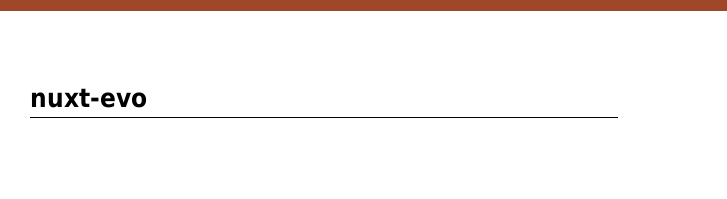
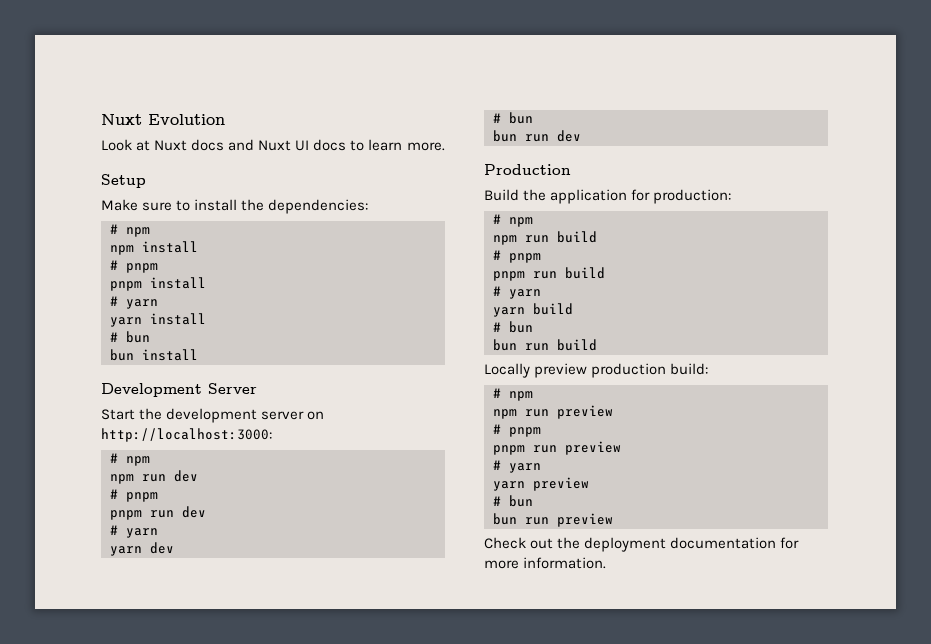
- nuxt-evo
+ Nuxt Evolution
+ Look at Nuxt docs and Nuxt UI docs to learn more.
+ Setup
+ Make sure to install the dependencies:
+ # npm
+ npm install
+ # pnpm
+ pnpm install
+ # yarn
+ yarn install
+ # bun
+ bun install
+ Development Server
+ Start the development server on http://localhost:3000:
+ # npm
+ npm run dev
+ # pnpm
+ pnpm run dev
+ # yarn
+ yarn dev
+ # bun
+ bun run dev
+ Production
+ Build the application for production:
+ # npm
+ npm run build
+ # pnpm
+ pnpm run build
+ # yarn
+ yarn build
+ # bun
+ bun run build
+ Locally preview production build:
+ # npm
+ npm run preview
+ # pnpm
+ pnpm run preview
+ # yarn
+ yarn preview
+ # bun
+ bun run preview
+ Check out the deployment documentation for more information.

